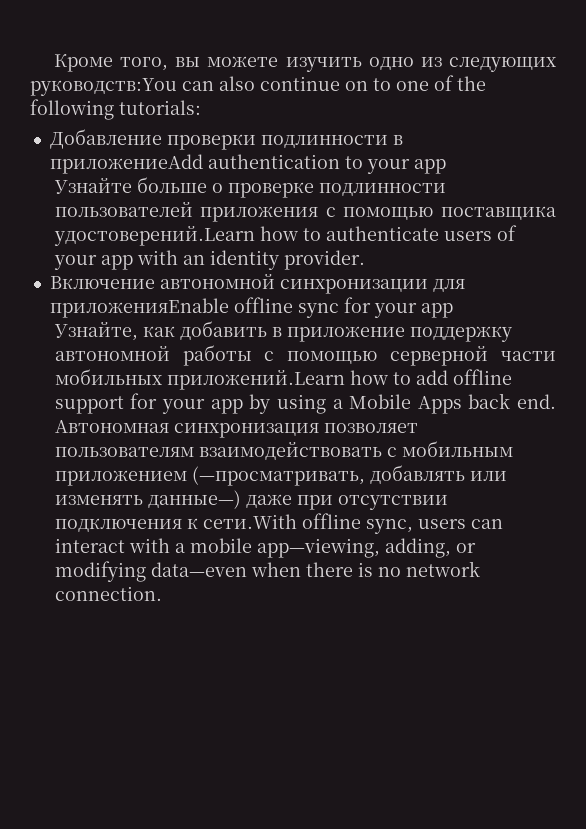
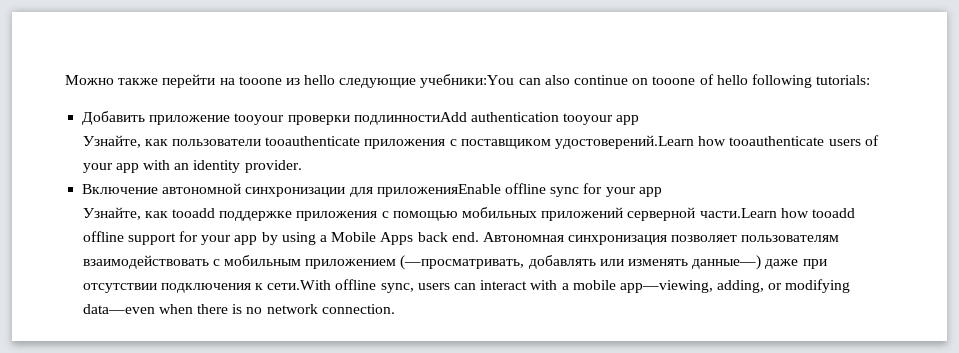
- Кроме того, вы можете изучить одно из следующих руководств:You can also continue on to one of the following tutorials:
- Добавление проверки подлинности в приложениеAdd authentication to your app
- Узнайте больше о проверке подлинности пользователей приложения с помощью поставщика удостоверений.Learn how to authenticate users of your app with an identity provider.
+ Можно также перейти на tooone из hello следующие учебники:You can also continue on tooone of hello following tutorials:
+ Добавить приложение tooyour проверки подлинностиAdd authentication tooyour app
+ Узнайте, как пользователи tooauthenticate приложения с поставщиком удостоверений.Learn how tooauthenticate users of your app with an identity provider.
- Узнайте, как добавить в приложение поддержку автономной работы с помощью серверной части мобильных приложений.Learn how to add offline support for your app by using a Mobile Apps back end.
+ Узнайте, как tooadd поддержке приложения с помощью мобильных приложений серверной части.Learn how tooadd offline support for your app by using a Mobile Apps back end.

